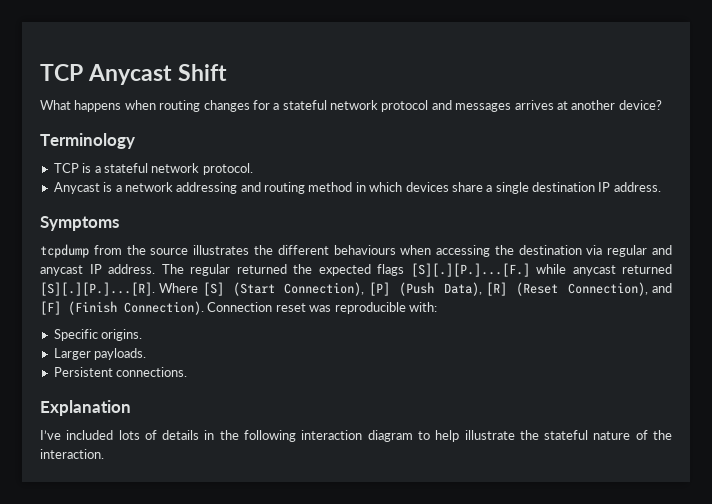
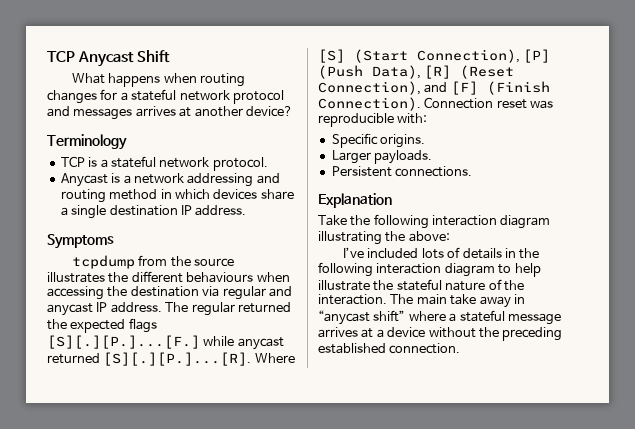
+ Take the following interaction diagram illustrating the above:
+ The main take away in “anycast shift” where a stateful message arrives at a device without the preceding established connection.

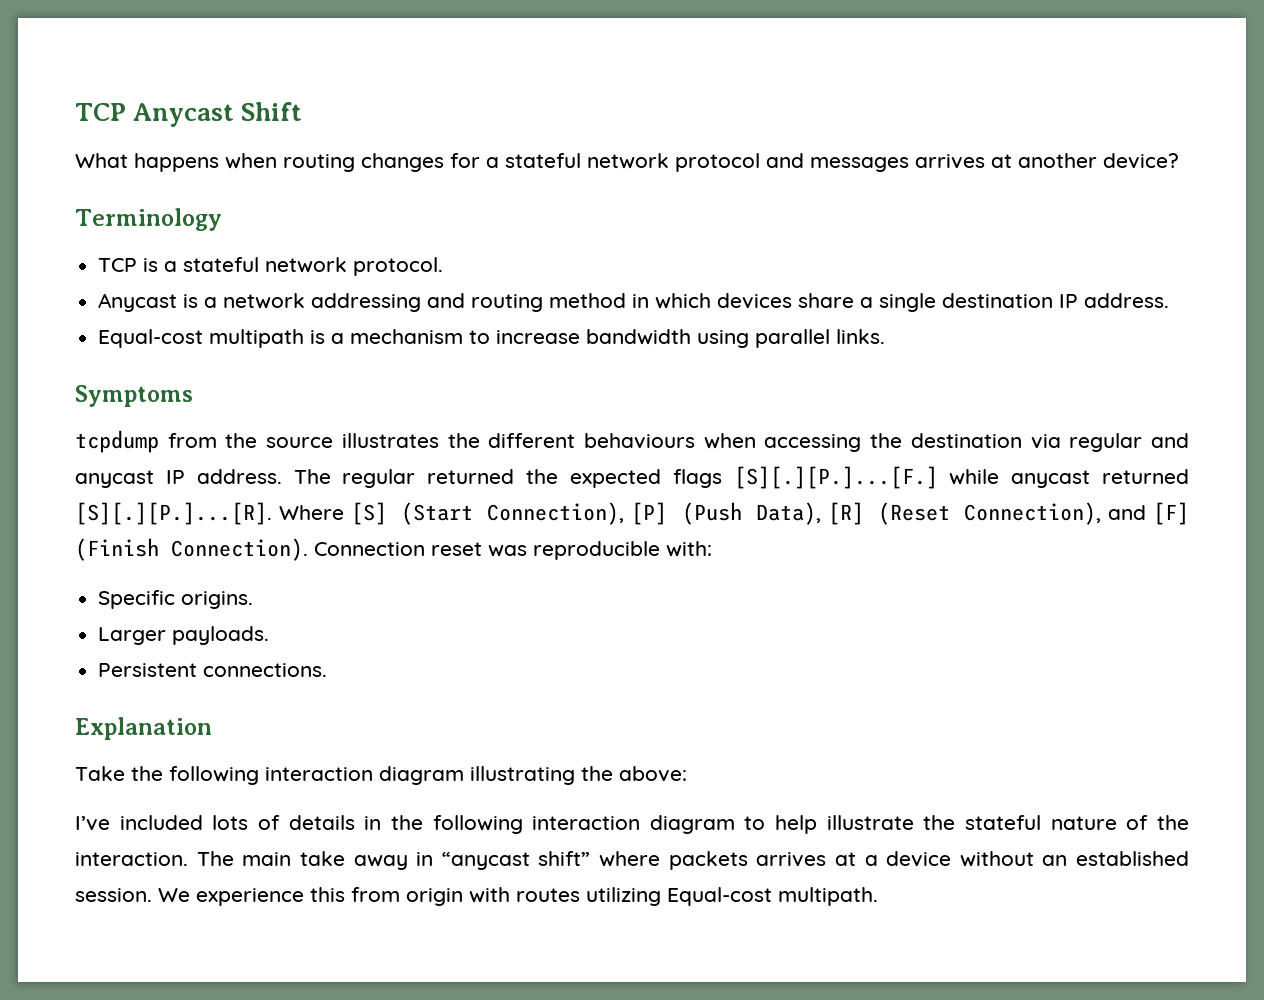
+ Equal-cost multipath is a mechanism to increase bandwidth using parallel links.
- The main take away in “anycast shift” where a stateful message arrives at a device without the preceding established connection.
+ The main take away in “anycast shift” where packets arrives at a device without an established session. We experience this from origin with routes utilizing Equal-cost multipath.

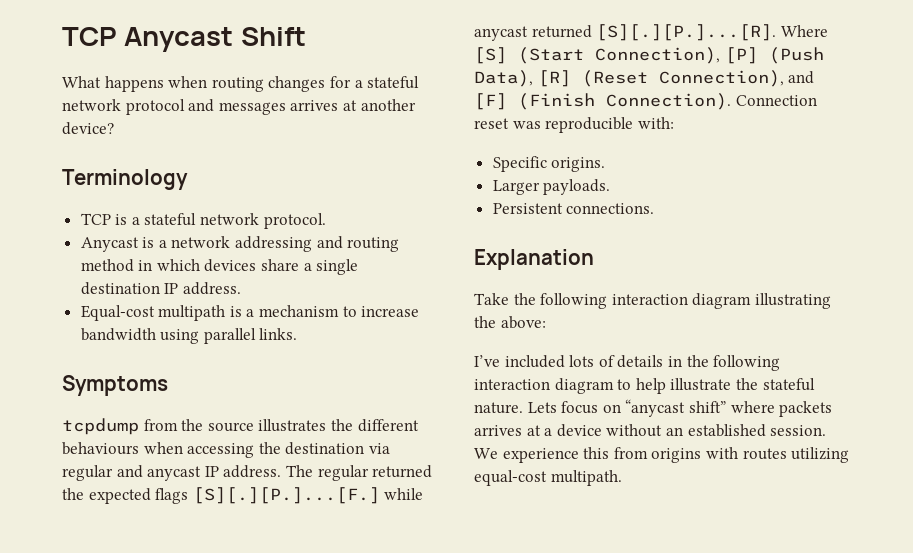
- I’ve included lots of details in the following interaction diagram to help illustrate the stateful nature of the interaction. The main take away in “anycast shift” where packets arrives at a device without an established session.
+ I’ve included lots of details in the following interaction diagram to help illustrate the stateful nature. Lets focus on “anycast shift” where packets arrives at a device without an established session.
- We experience this from origin with routes utilizing Equal-cost multipath.
+ We experience this from origins with routes utilizing equal-cost multipath.

